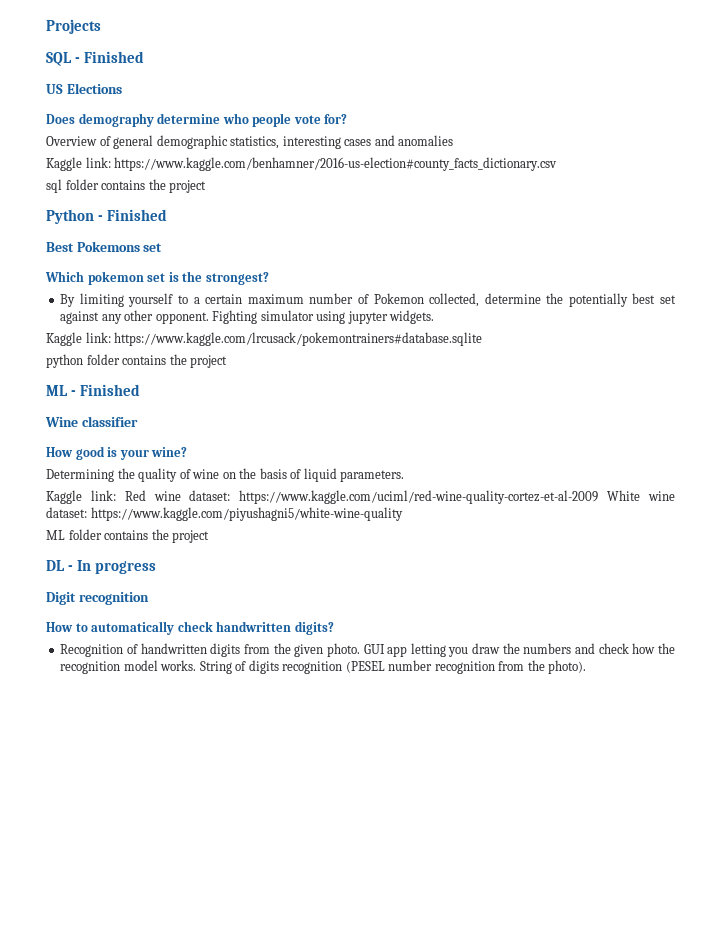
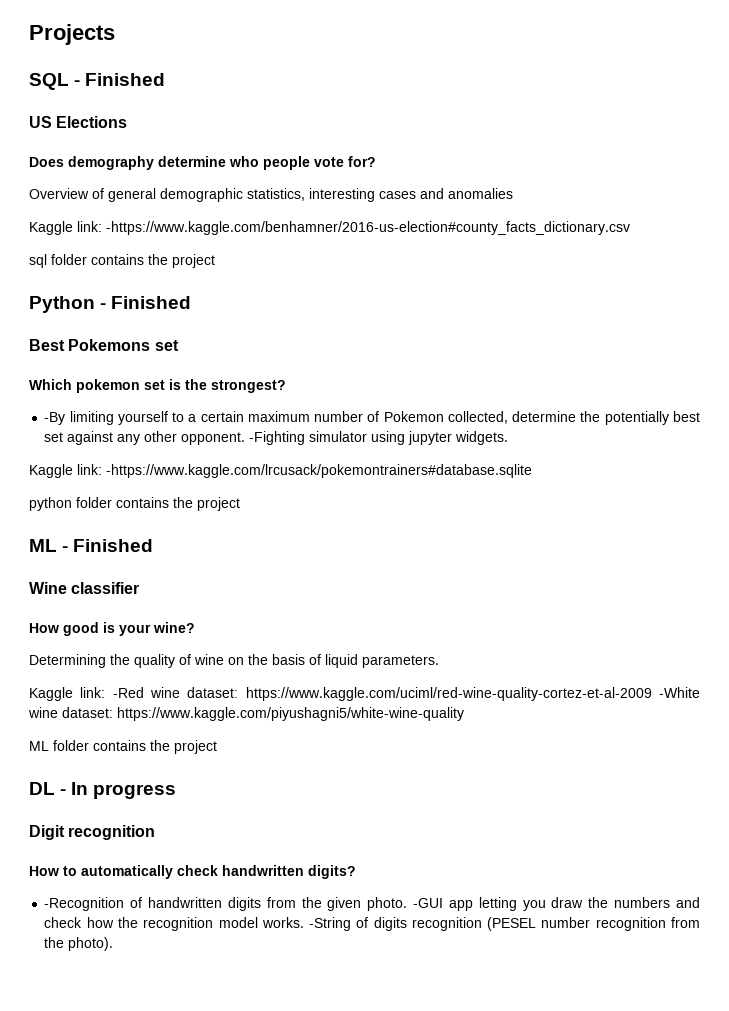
- Kaggle link: https://www.kaggle.com/benhamner/2016-us-election#county_facts_dictionary.csv
+ Kaggle link: -https://www.kaggle.com/benhamner/2016-us-election#county_facts_dictionary.csv
- By limiting yourself to a certain maximum number of Pokemon collected, determine the potentially best set against any other opponent.
+ -By limiting yourself to a certain maximum number of Pokemon collected, determine the potentially best set against any other opponent.
- Fighting simulator using jupyter widgets.
+ -Fighting simulator using jupyter widgets.
- Kaggle link: https://www.kaggle.com/lrcusack/pokemontrainers#database.sqlite
+ Kaggle link: -https://www.kaggle.com/lrcusack/pokemontrainers#database.sqlite
- Kaggle link: Red wine dataset: https://www.kaggle.com/uciml/red-wine-quality-cortez-et-al-2009 White wine dataset: https://www.kaggle.com/piyushagni5/white-wine-quality
+ Kaggle link: -Red wine dataset: https://www.kaggle.com/uciml/red-wine-quality-cortez-et-al-2009 -White wine dataset: https://www.kaggle.com/piyushagni5/white-wine-quality
- Recognition of handwritten digits from the given photo.
+ -Recognition of handwritten digits from the given photo.
- GUI app letting you draw the numbers and check how the recognition model works.
+ -GUI app letting you draw the numbers and check how the recognition model works.
- String of digits recognition (PESEL number recognition from the photo).
+ -String of digits recognition (PESEL number recognition from the photo).

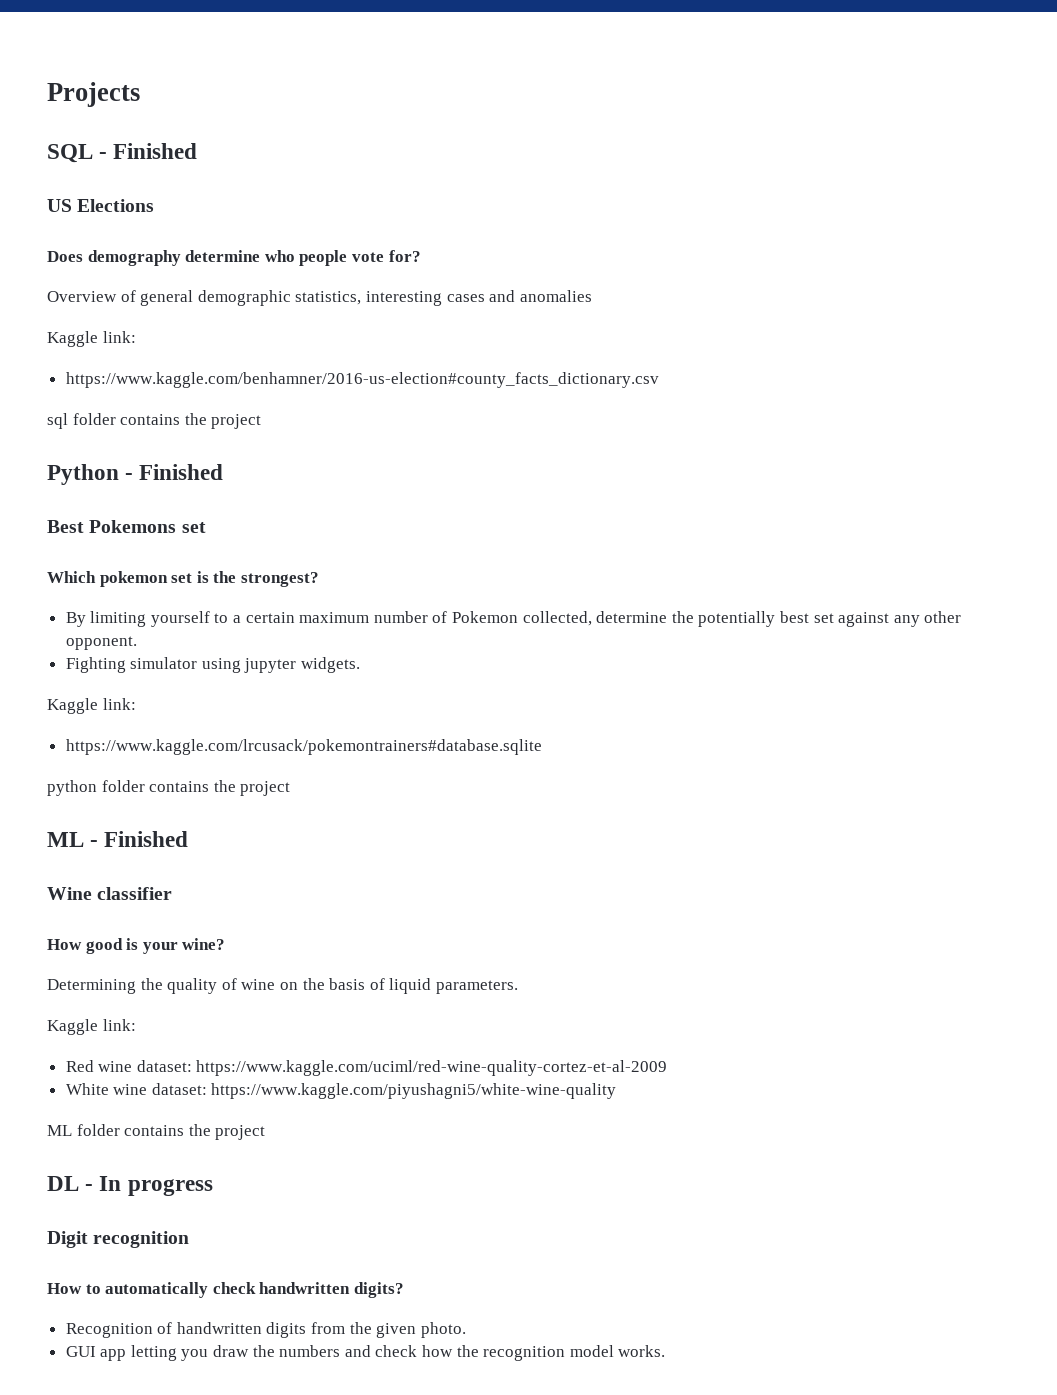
  Overview of general demographic statistics, interesting cases and anomalies
- Kaggle link: -https://www.kaggle.com/benhamner/2016-us-election#county_facts_dictionary.csv
+ Kaggle link:
+ https://www.kaggle.com/benhamner/2016-us-election#county_facts_dictionary.csv
- -By limiting yourself to a certain maximum number of Pokemon collected, determine the potentially best set against any other opponent. -Fighting simulator using jupyter widgets.
- Kaggle link: -https://www.kaggle.com/lrcusack/pokemontrainers#database.sqlite
+ By limiting yourself to a certain maximum number of Pokemon collected, determine the potentially best set against any other opponent.
+ Fighting simulator using jupyter widgets.
+ Kaggle link:
+ https://www.kaggle.com/lrcusack/pokemontrainers#database.sqlite
  Determining the quality of wine on the basis of liquid parameters.
- Kaggle link: -Red wine dataset: https://www.kaggle.com/uciml/red-wine-quality-cortez-et-al-2009 -White wine dataset: https://www.kaggle.com/piyushagni5/white-wine-quality
+ Kaggle link:
+ Red wine dataset: https://www.kaggle.com/uciml/red-wine-quality-cortez-et-al-2009
+ White wine dataset: https://www.kaggle.com/piyushagni5/white-wine-quality
- -Recognition of handwritten digits from the given photo. -GUI app letting you draw the numbers and check how the recognition model works. -String of digits recognition (PESEL number recognition from the photo).
+ Recognition of handwritten digits from the given photo.
+ GUI app letting you draw the numbers and check how the recognition model works.

